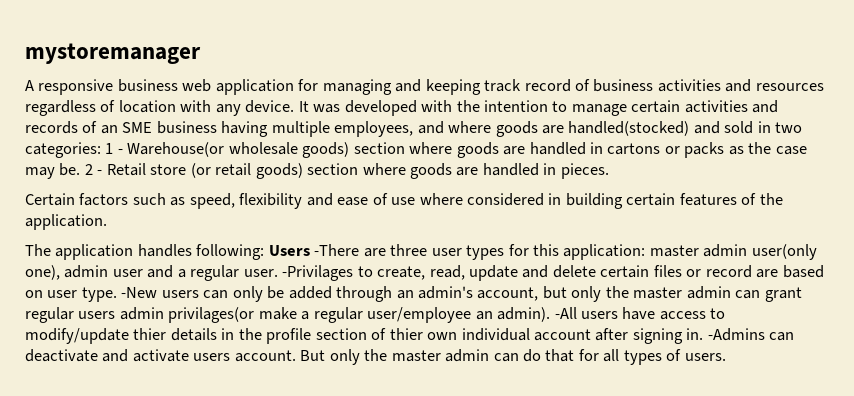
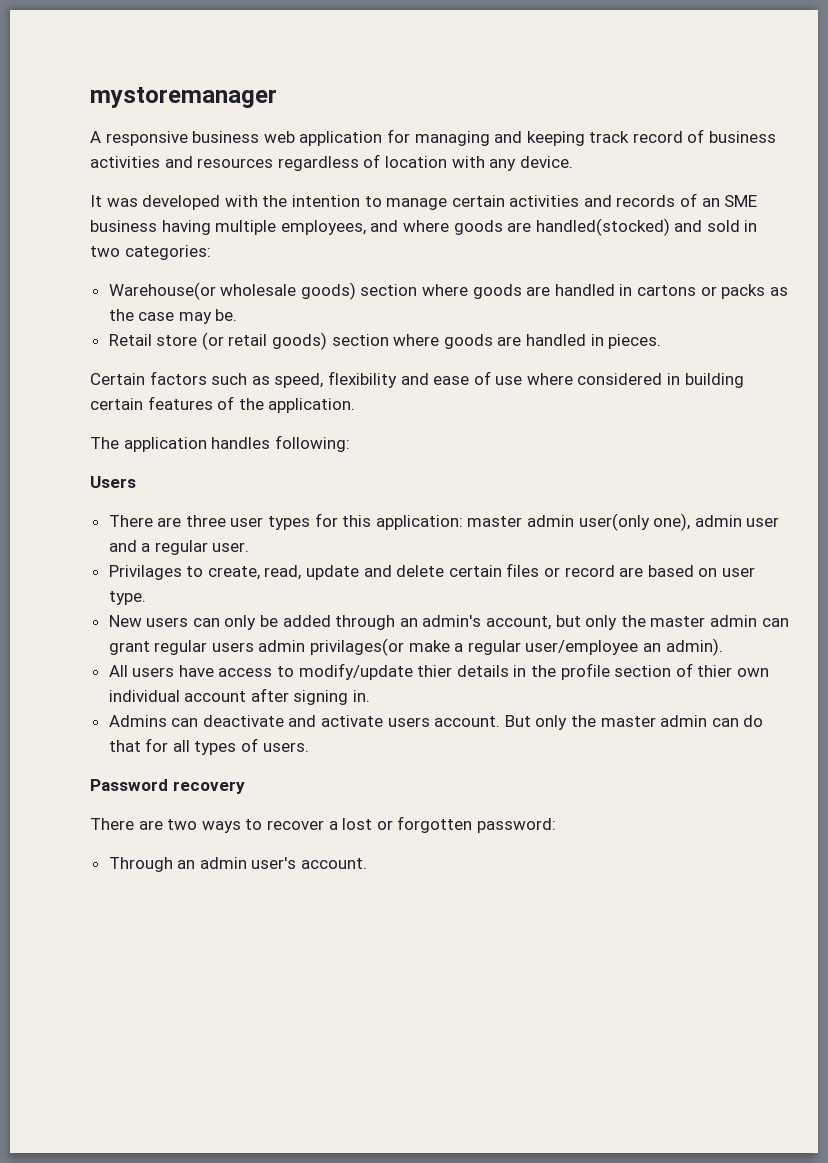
- A responsive business web application for managing and keeping track record of business activities and resources regardless of location with any device. It was developed with the intention to manage certain activities and records of an SME business having multiple employees, and where goods are handled(stocked) and sold in two categories: 1 - Warehouse(or wholesale goods) section where goods are handled in cartons or packs as the case may be. 2 - Retail store (or retail goods) section where goods are handled in pieces.
+ A responsive business web application for managing and keeping track record of business activities and resources regardless of location with any device.
+ It was developed with the intention to manage certain activities and records of an SME business having multiple employees, and where goods are handled(stocked) and sold in two categories:
+ Warehouse(or wholesale goods) section where goods are handled in cartons or packs as the case may be.
+ Retail store (or retail goods) section where goods are handled in pieces.
- The application handles following: Users -There are three user types for this application:
+ The application handles following:
+ Users
+ There are three user types for this application:
- master admin user(only one), admin user and a regular user. -Privilages to create, read, update and delete certain files or record are based on user type. -New users can only be added through an admin's account, but only the master admin can grant regular users admin privilages(or make a regular user/employee an admin). -All users have access to modify/update thier details in the profile section of thier own individual account after signing in. -Admins can deactivate and activate users account.
+ master admin user(only one), admin user and a regular user.
+ Privilages to create, read, update and delete certain files or record are based on user type.
+ New users can only be added through an admin's account, but only the master admin can grant regular users admin privilages(or make a regular user/employee an admin).
+ All users have access to modify/update thier details in the profile section of thier own individual account after signing in.
+ Admins can deactivate and activate users account.
+ Password recovery
+ There are two ways to recover a lost or forgotten password:
+ Through an admin user's account.

